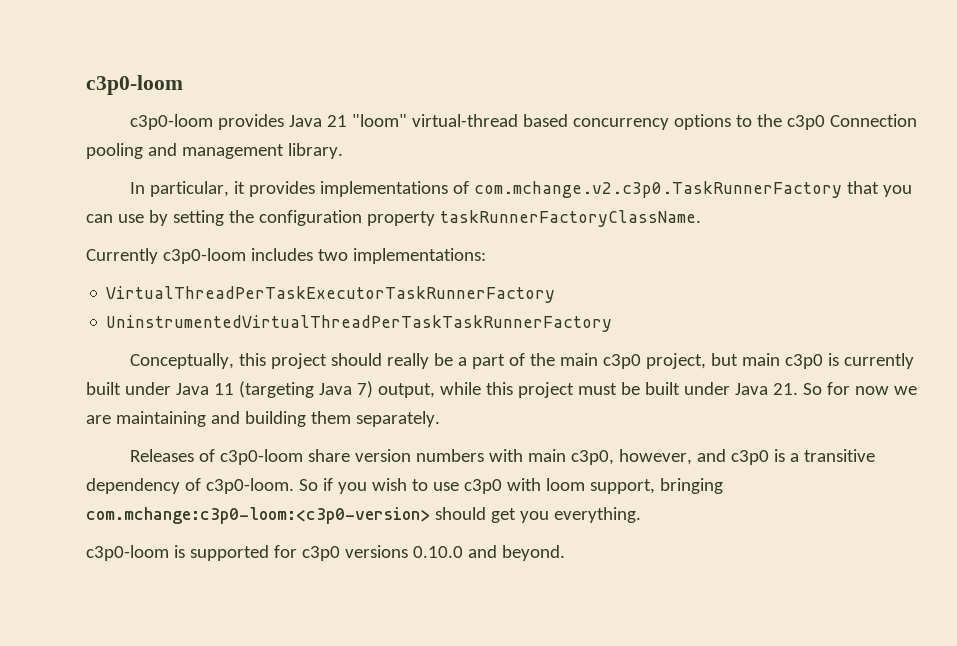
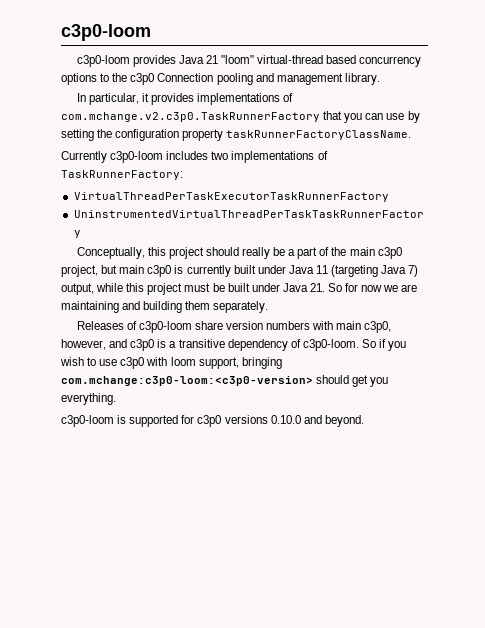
- Currently c3p0-loom includes two implementations:
+ Currently c3p0-loom includes two implementations of TaskRunnerFactory:

